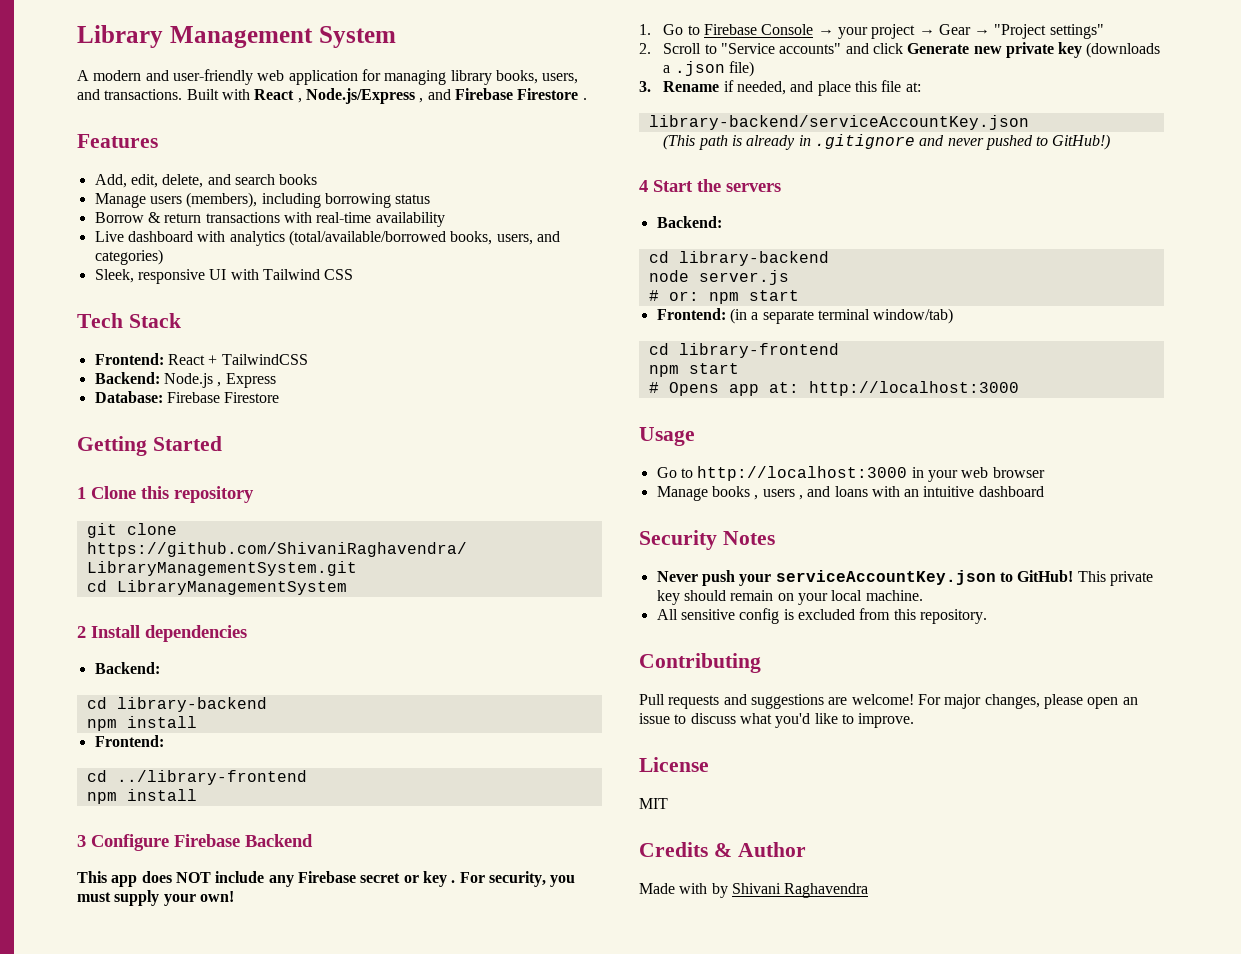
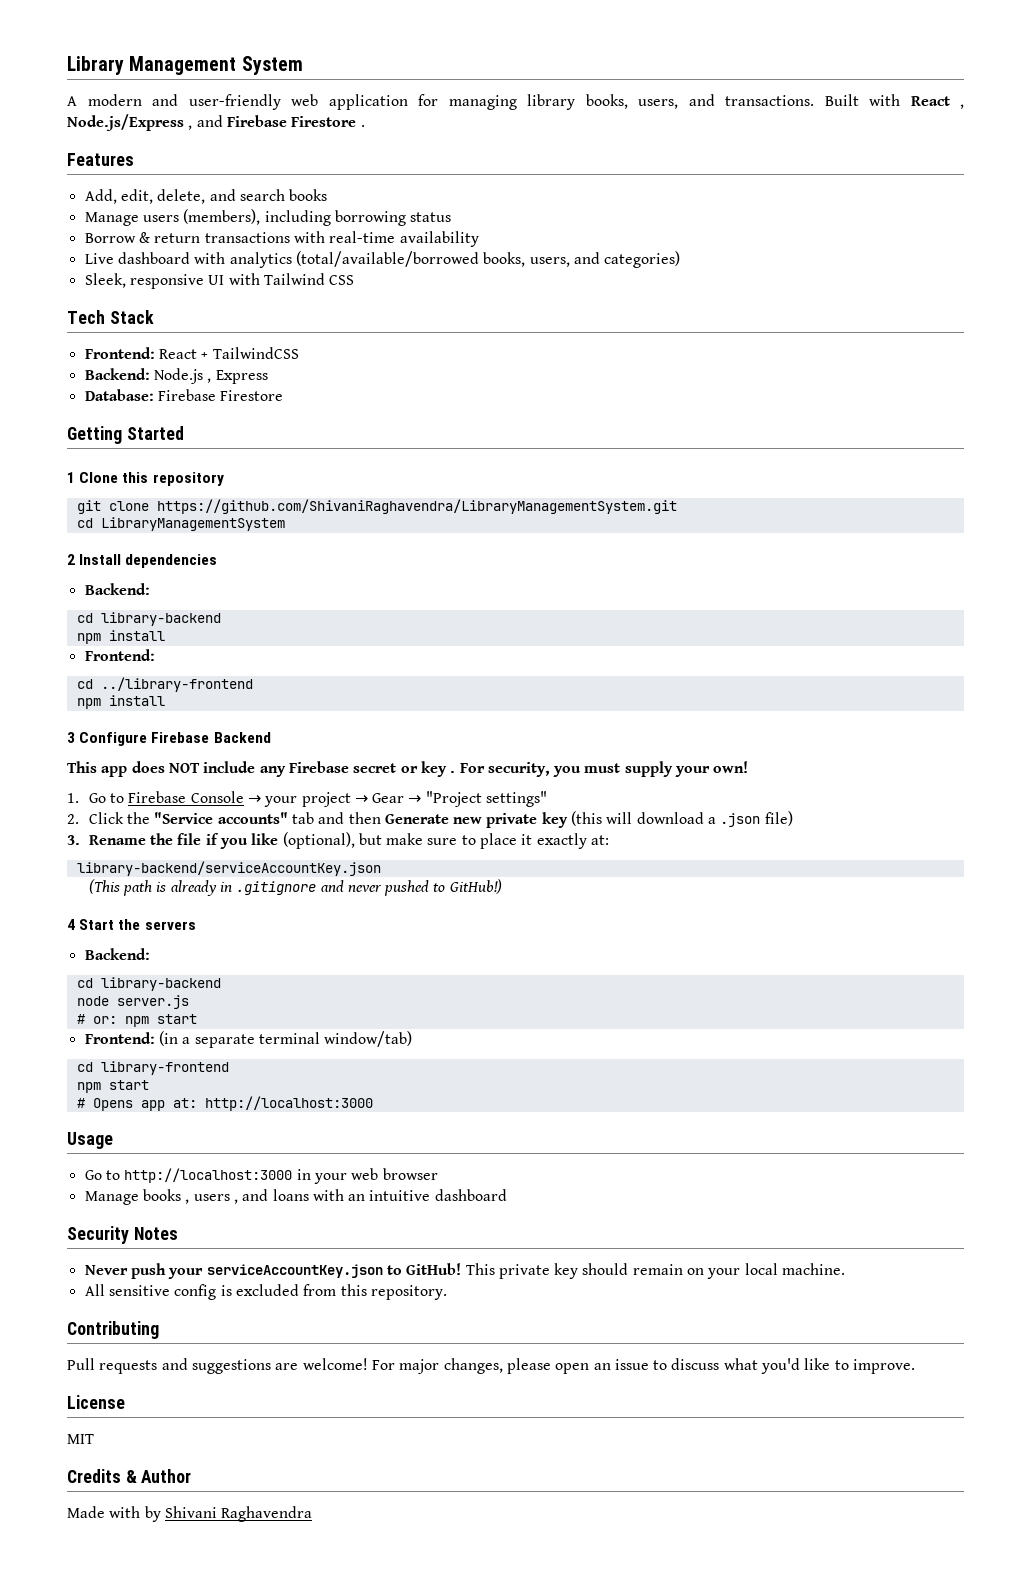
- 2. Scroll to "Service accounts" and click Generate new private key (downloads a .json file)
+ 2. Click the "Service accounts" tab and then Generate new private key (this will download a .json file)
- 3. Rename if needed, and place this file at:
+ 3. Rename the file if you like (optional), but make sure to place it exactly at:

